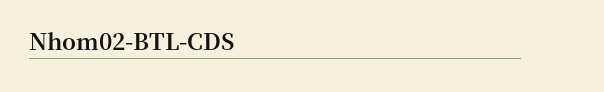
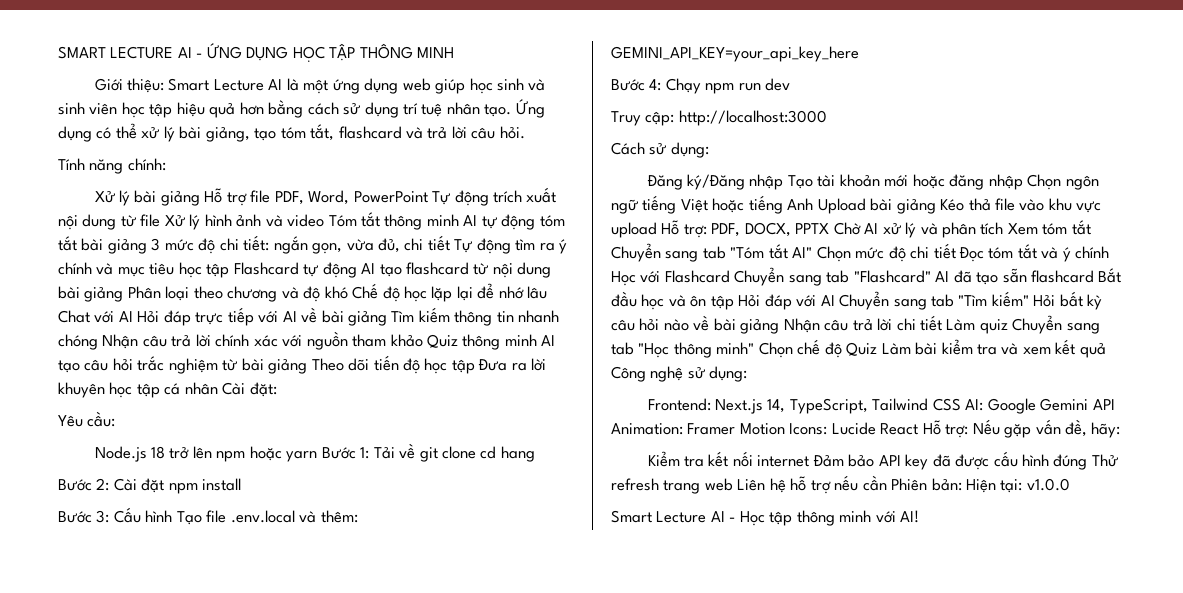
- Nhom02-BTL-CDS
+ SMART LECTURE AI - ỨNG DỤNG HỌC TẬP THÔNG MINH
+ Giới thiệu: Smart Lecture AI là một ứng dụng web giúp học sinh và sinh viên học tập hiệu quả hơn bằng cách sử dụng trí tuệ nhân tạo. Ứng dụng có thể xử lý bài giảng, tạo tóm tắt, flashcard và trả lời câu hỏi.
+ Tính năng chính:
+ Xử lý bài giảng Hỗ trợ file PDF, Word, PowerPoint Tự động trích xuất nội dung từ file Xử lý hình ảnh và video Tóm tắt thông minh AI tự động tóm tắt bài giảng 3 mức độ chi tiết: ngắn gọn, vừa đủ, chi tiết Tự động tìm ra ý chính và mục tiêu học tập Flashcard tự động AI tạo flashcard từ nội dung bài giảng Phân loại theo chương và độ khó Chế độ học lặp lại để nhớ lâu Chat với AI Hỏi đáp trực tiếp với AI về bài giảng Tìm kiếm thông tin nhanh chóng Nhận câu trả lời chính xác với nguồn tham khảo Quiz thông minh AI tạo câu hỏi trắc nghiệm từ bài giảng Theo dõi tiến độ học tập Đưa ra lời khuyên học tập cá nhân Cài đặt:
+ Yêu cầu:
+ Node.js 18 trở lên npm hoặc yarn Bước 1: Tải về git clone cd hang
+ Bước 2: Cài đặt npm install
+ Bước 3: Cấu hình Tạo file .env.local và thêm: GEMINI_API_KEY=your_api_key_here
+ Bước 4: Chạy npm run dev
+ Truy cập: http://localhost:3000
+ Cách sử dụng:
+ Đăng ký/Đăng nhập Tạo tài khoản mới hoặc đăng nhập Chọn ngôn ngữ tiếng Việt hoặc tiếng Anh Upload bài giảng Kéo thả file vào khu vực upload Hỗ trợ: PDF, DOCX, PPTX Chờ AI xử lý và phân tích Xem tóm tắt Chuyển sang tab "Tóm tắt AI" Chọn mức độ chi tiết Đọc tóm tắt và ý chính Học với Flashcard Chuyển sang tab "Flashcard" AI đã tạo sẵn flashcard Bắt đầu học và ôn tập Hỏi đáp với AI Chuyển sang tab "Tìm kiếm" Hỏi bất kỳ câu hỏi nào về bài giảng Nhận câu trả lời chi tiết Làm quiz Chuyển sang tab "Học thông minh" Chọn chế độ Quiz Làm bài kiểm tra và xem kết quả Công nghệ sử dụng:
+ Frontend: Next.js 14, TypeScript, Tailwind CSS AI: Google Gemini API Animation: Framer Motion Icons: Lucide React Hỗ trợ: Nếu gặp vấn đề, hãy:
+ Kiểm tra kết nối internet Đảm bảo API key đã được cấu hình đúng Thử refresh trang web Liên hệ hỗ trợ nếu cần Phiên bản: Hiện tại: v1.0.0
+ Smart Lecture AI - Học tập thông minh với AI!

